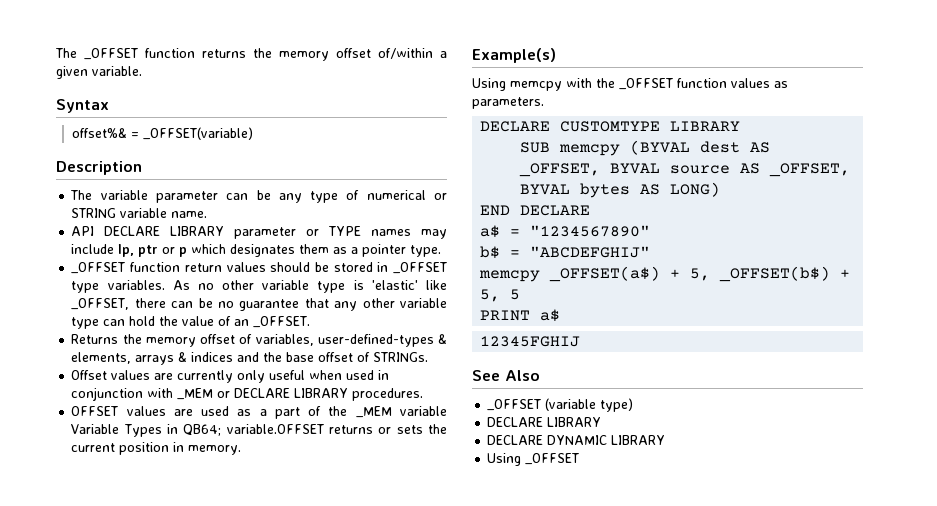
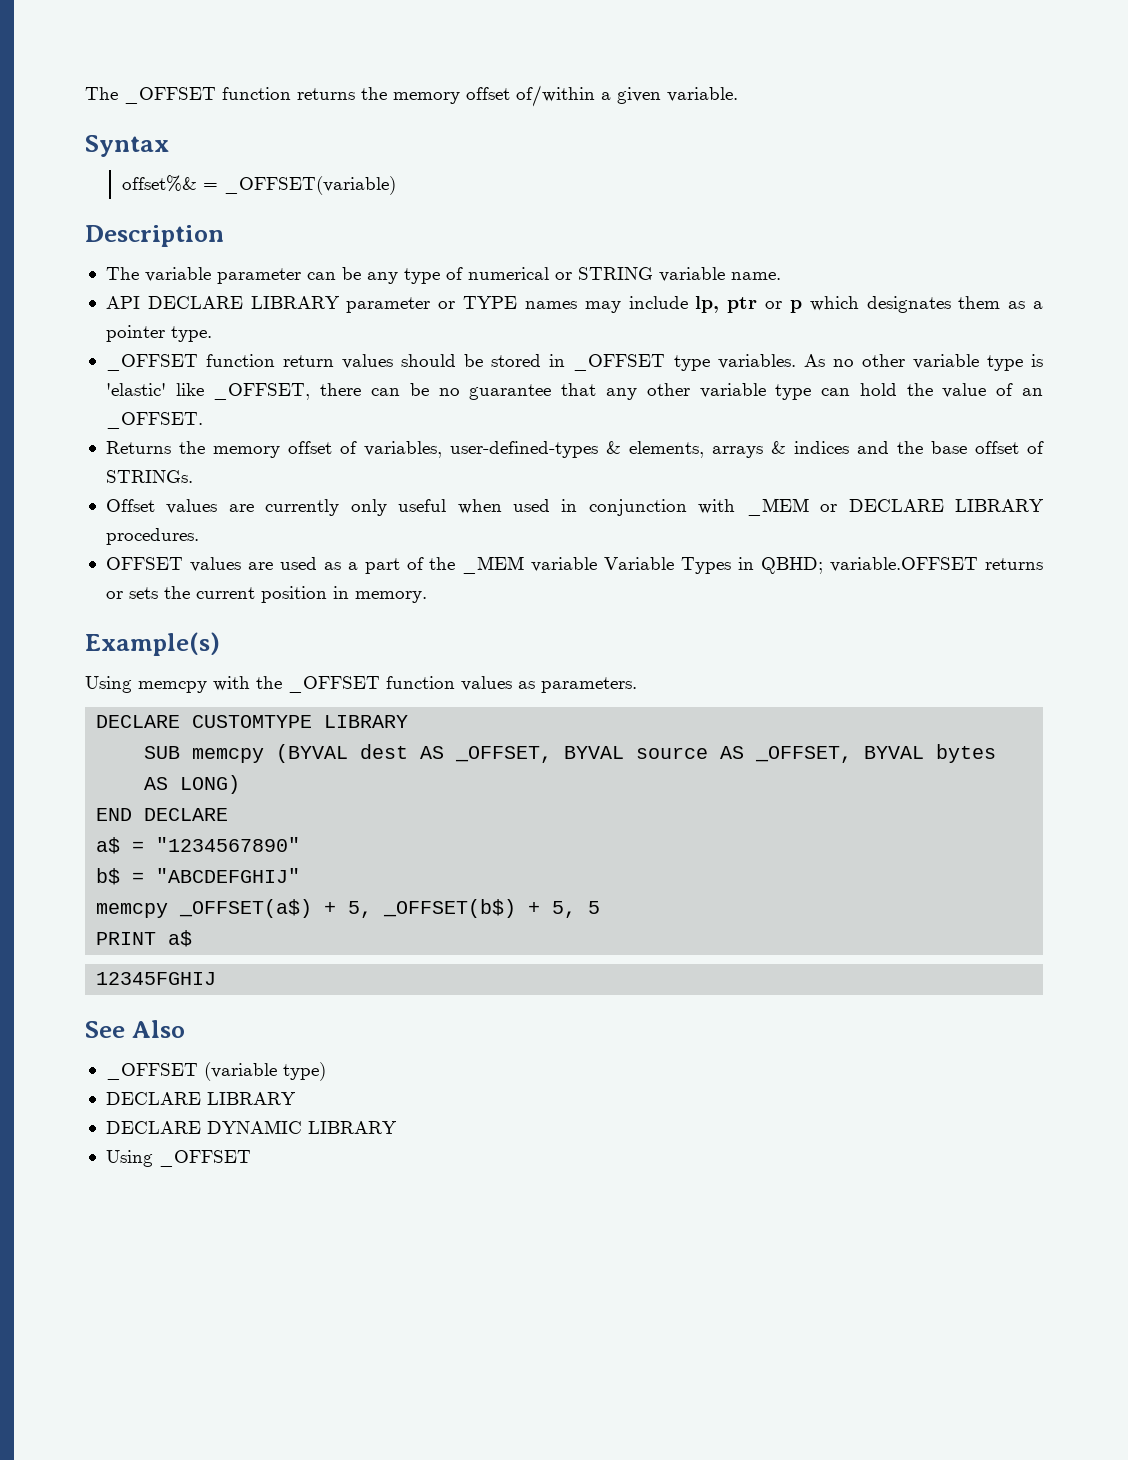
- OFFSET values are used as a part of the _MEM variable Variable Types in QB64; variable.OFFSET returns or sets the current position in memory.
+ OFFSET values are used as a part of the _MEM variable Variable Types in QBHD; variable.OFFSET returns or sets the current position in memory.

